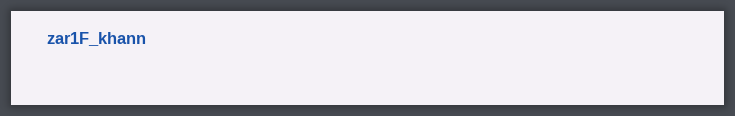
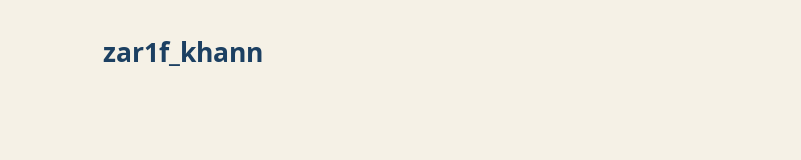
- zar1F_khann
+ zar1f_khann

